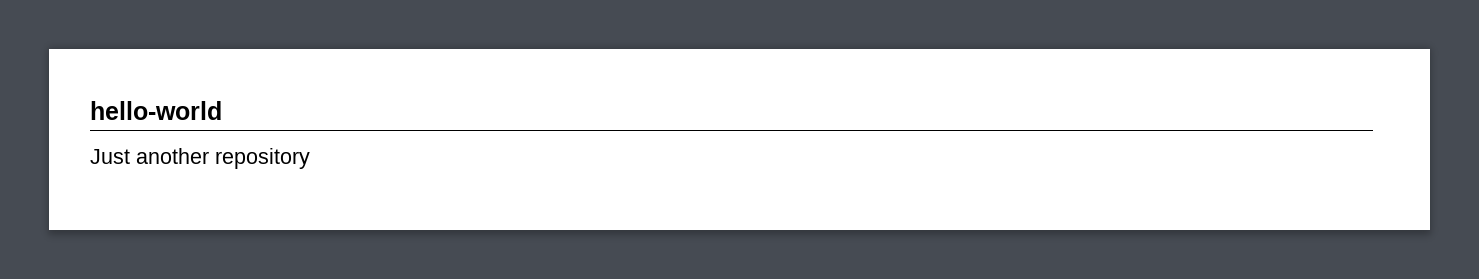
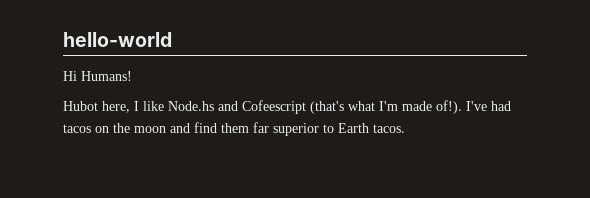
- Just another repository
+ Hi Humans!
+ Hubot here, I like Node.hs and Cofeescript (that's what I'm made of!). I've had tacos on the moon and find them far superior to Earth tacos.

